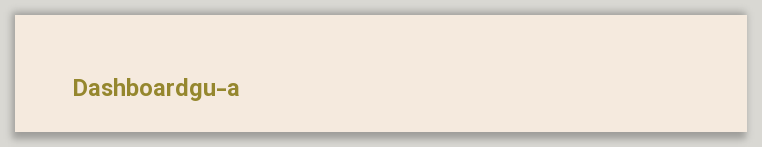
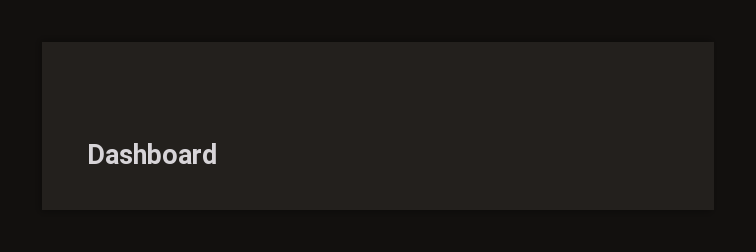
- Dashboardgu-a
+ Dashboard

